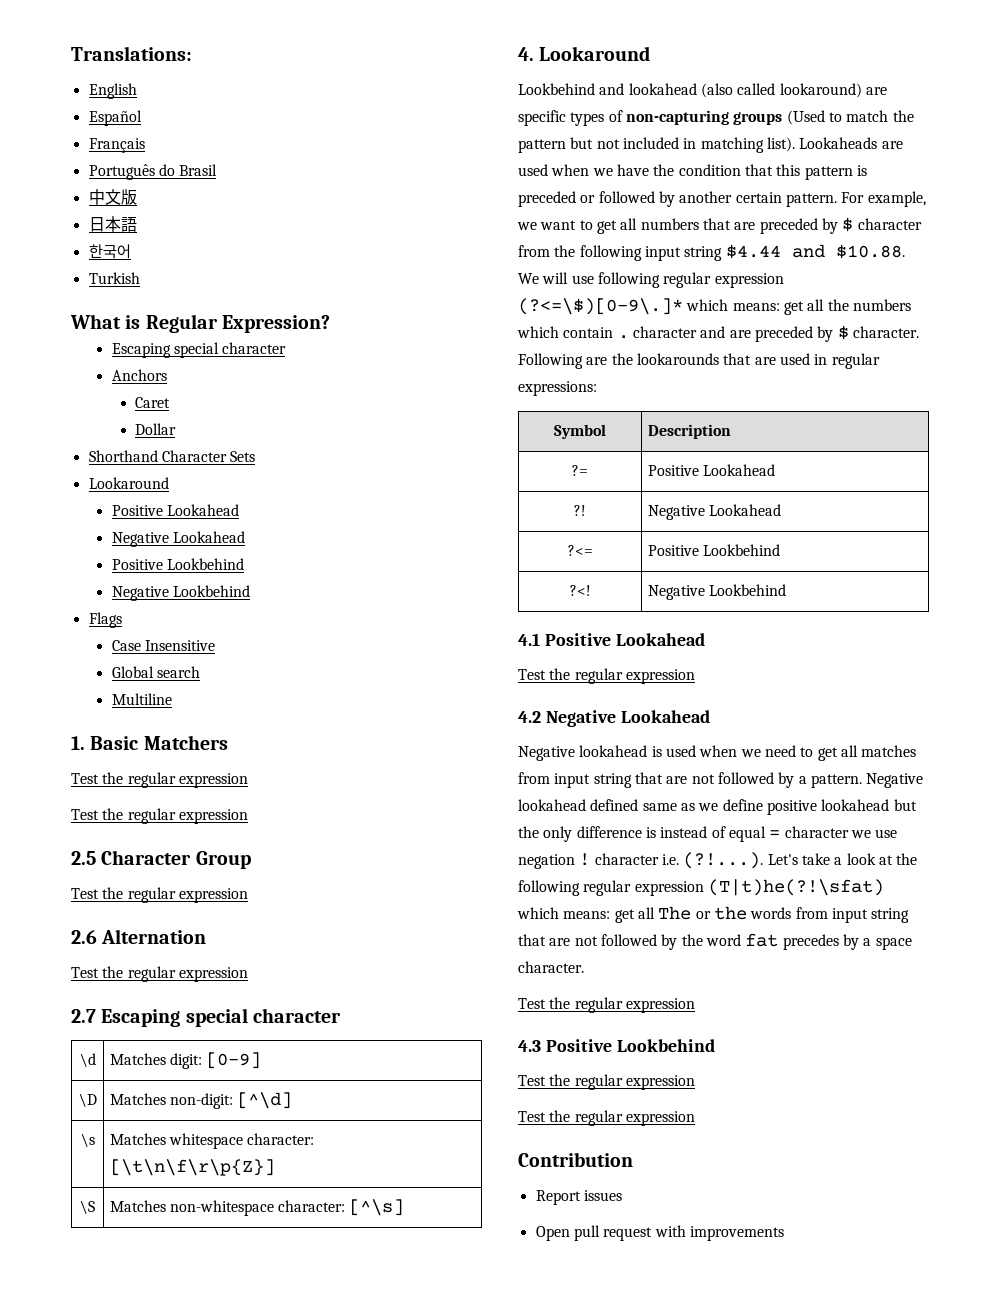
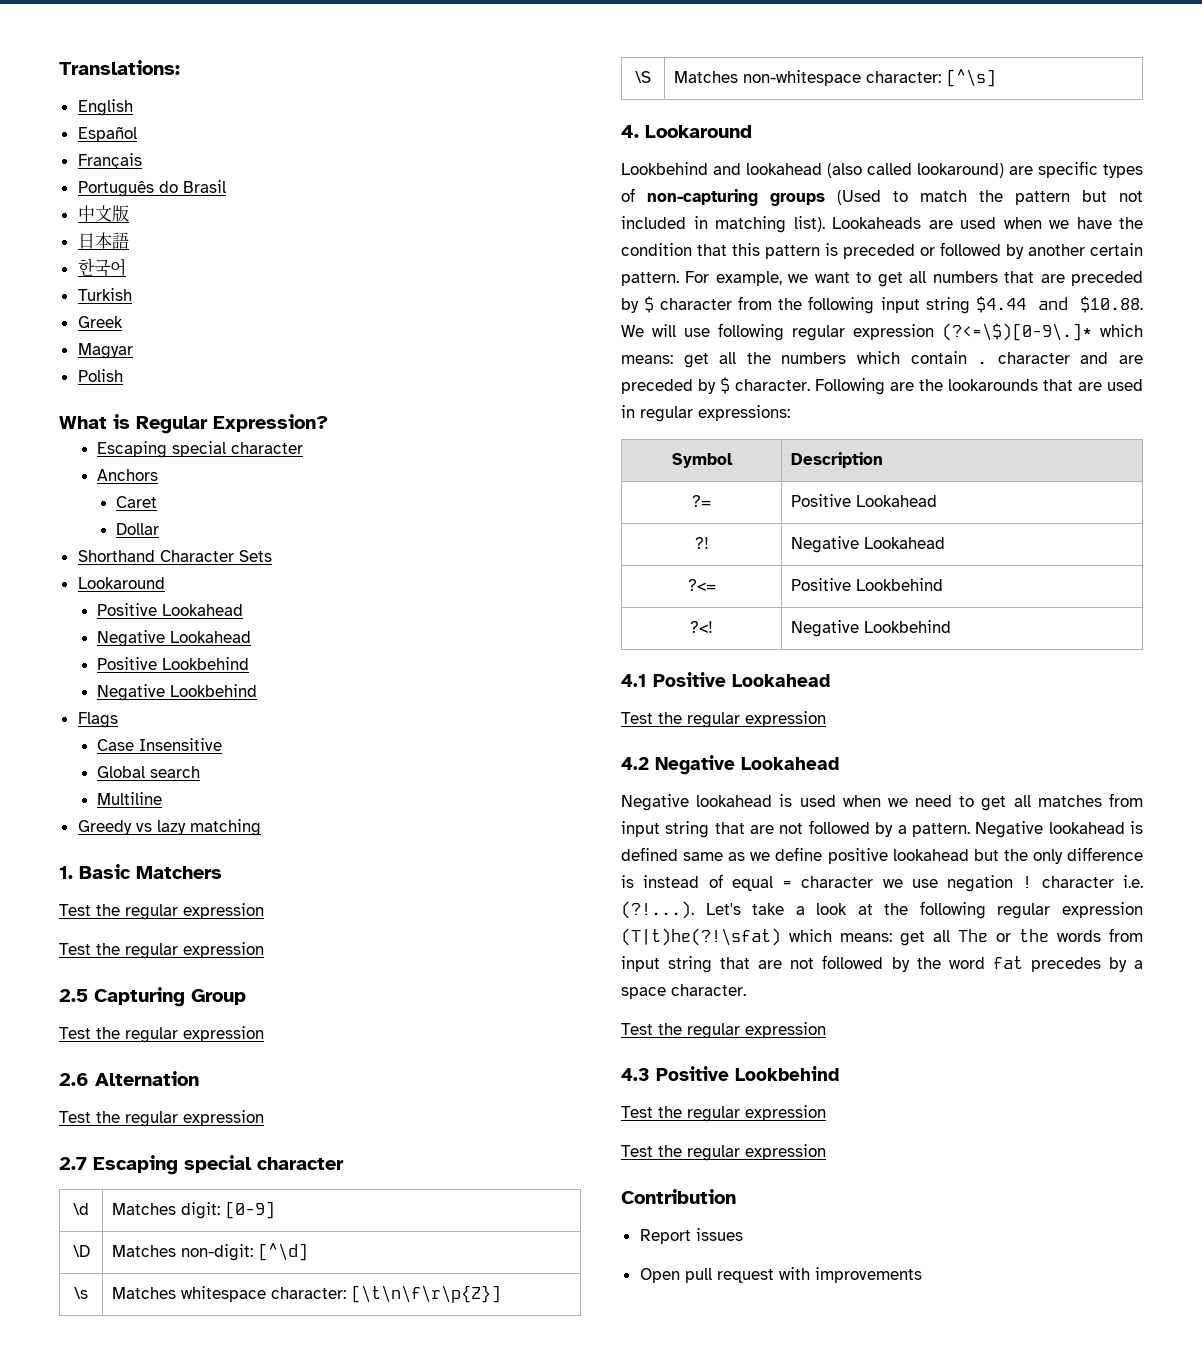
+ Greek
+ Magyar
+ Polish
+ Greedy vs lazy matching
- 2.5 Character Group
+ 2.5 Capturing Group
- Negative lookahead defined same as we define positive lookahead but the only difference is instead of equal = character we use negation ! character i.e. (?!...). Let's take a look at the following regular expression (T|t)he(?!\sfat) which means: get all The or the words from input string that are not followed by the word fat precedes by a space character.
+ Negative lookahead is defined same as we define positive lookahead but the only difference is instead of equal = character we use negation ! character i.e. (?!...). Let's take a look at the following regular expression (T|t)he(?!\sfat) which means: get all The or the words from input string that are not followed by the word fat precedes by a space character.

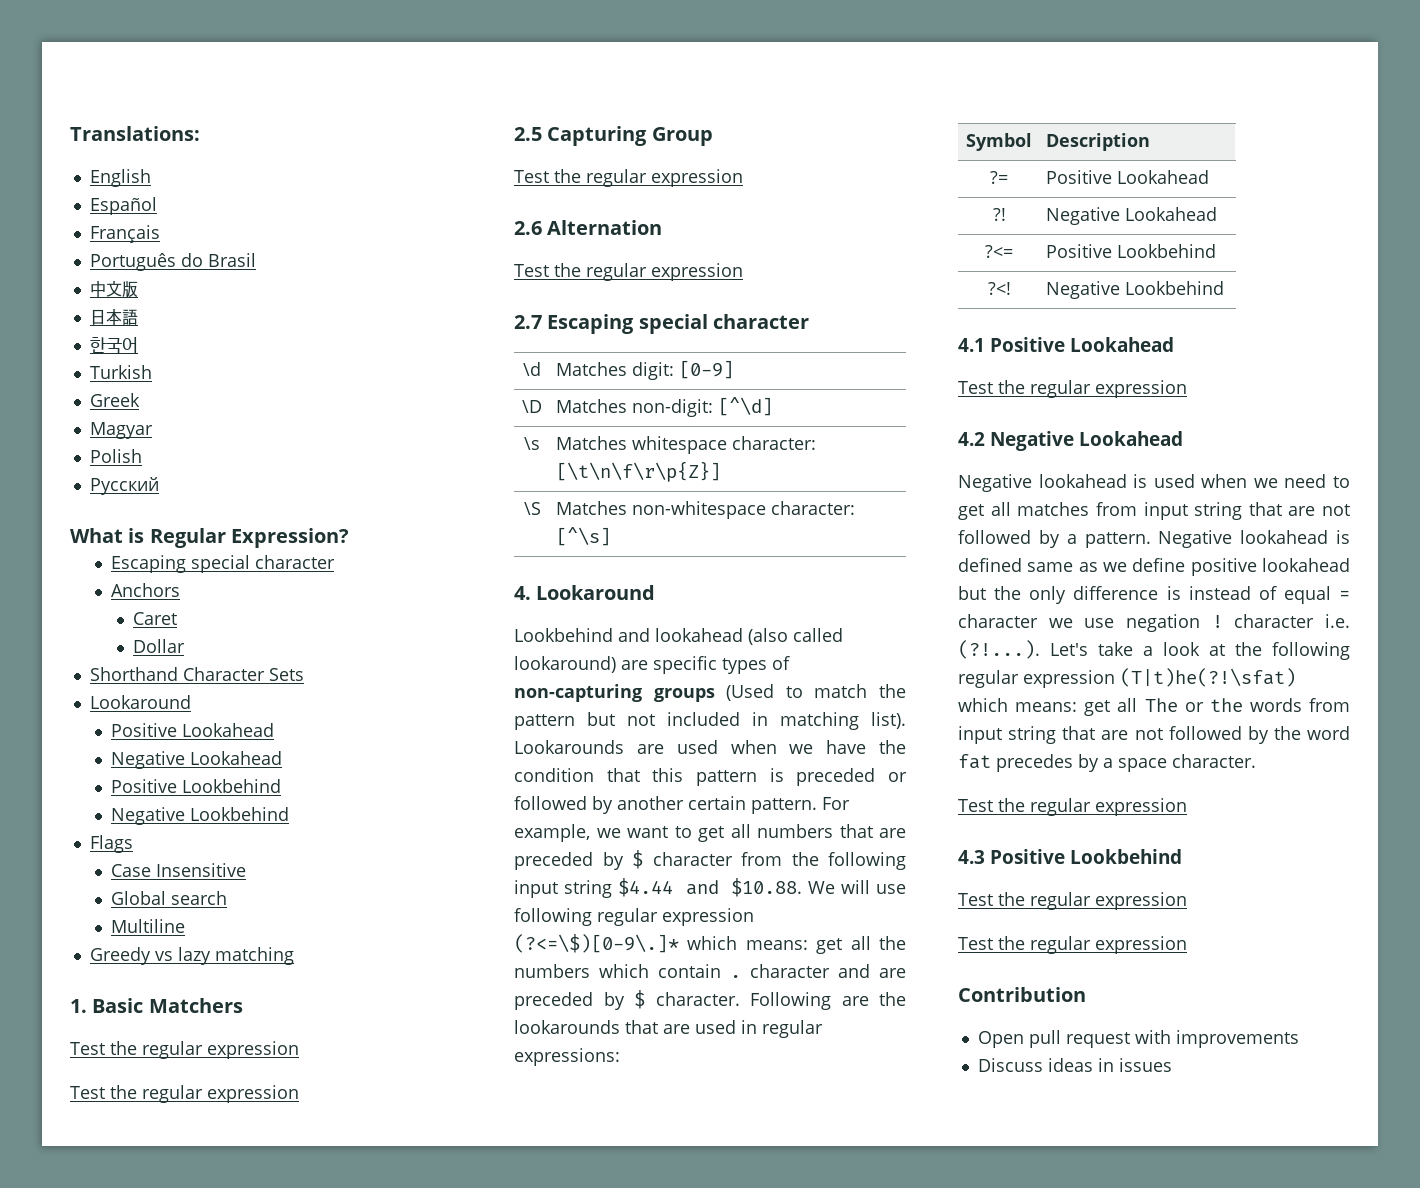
+ Русский
- Lookaheads are used when we have the condition that this pattern is preceded or followed by another certain pattern.
+ Lookarounds are used when we have the condition that this pattern is preceded or followed by another certain pattern.
- Report issues
+ Discuss ideas in issues

